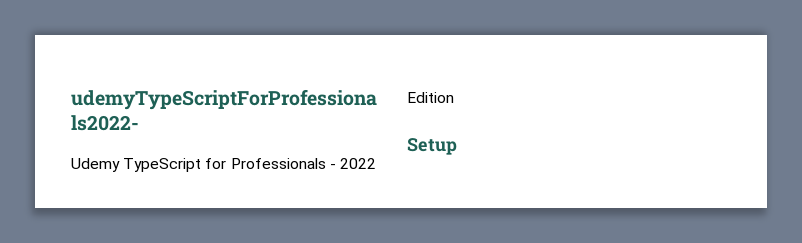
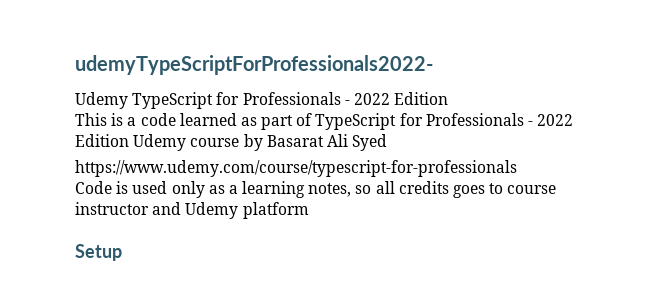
+ This is a code learned as part of TypeScript for Professionals - 2022 Edition Udemy course by Basarat Ali Syed
+ https://www.udemy.com/course/typescript-for-professionals
+ Code is used only as a learning notes, so all credits goes to course instructor and Udemy platform

